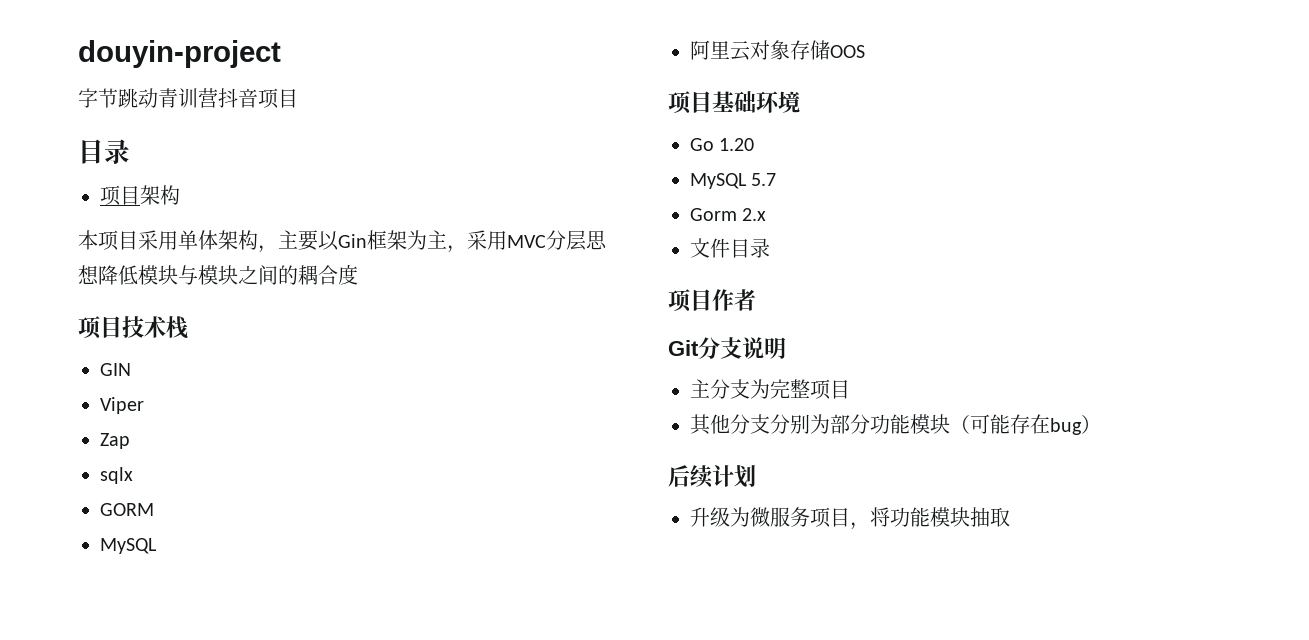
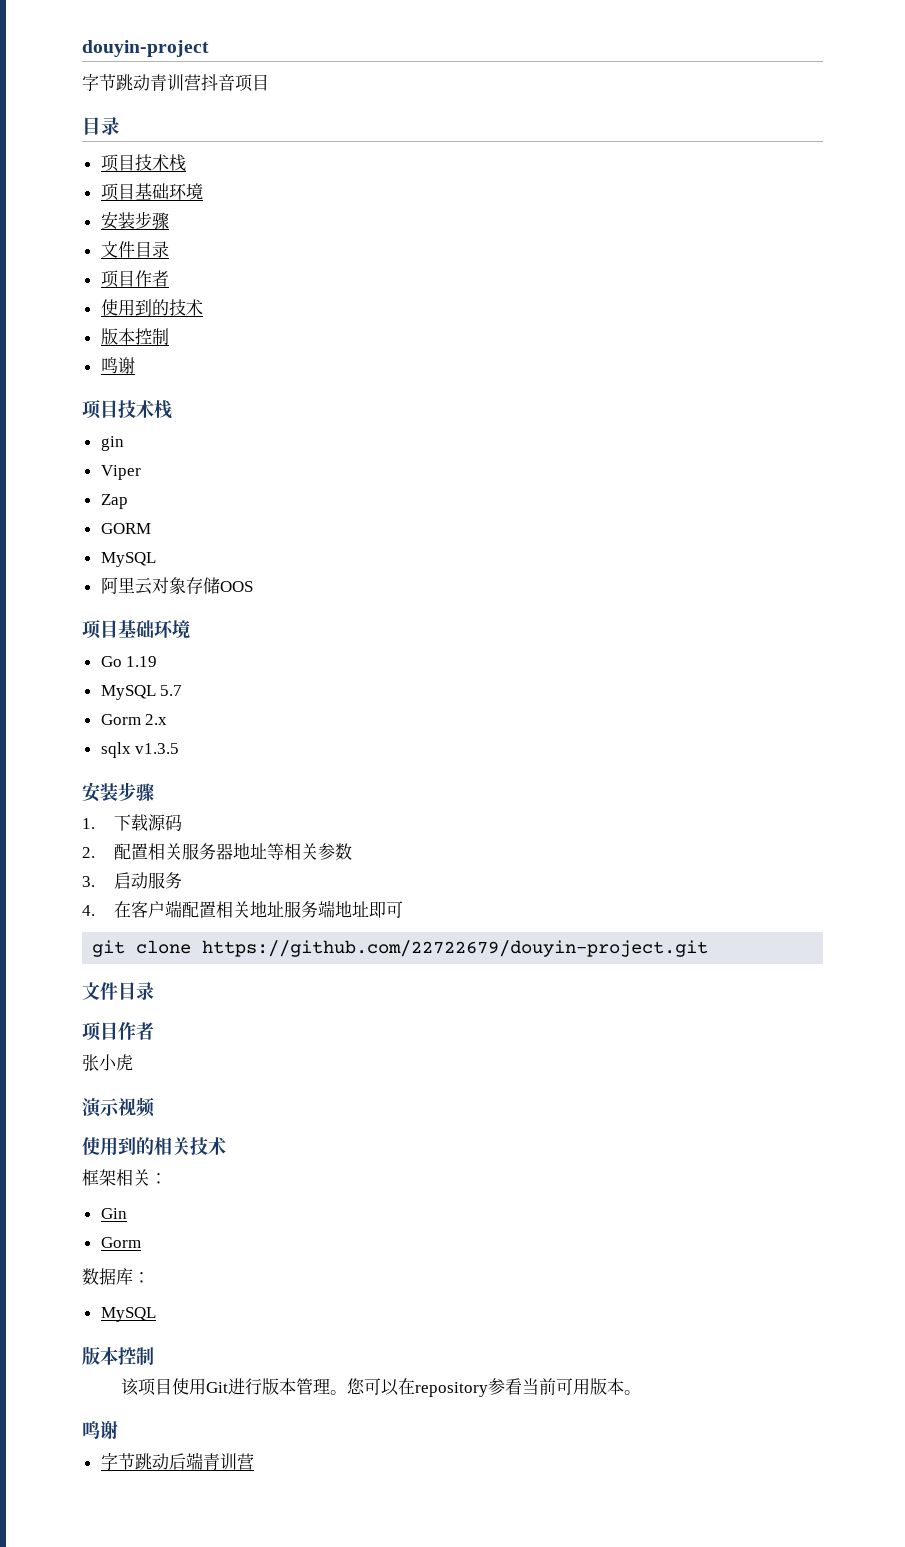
  字节跳动青训营抖音项目
  目录
- 项目架构
- 本项目采用单体架构，主要以Gin框架为主，采用MVC分层思想降低模块与模块之间的耦合度
  项目技术栈
- GIN
+ 项目基础环境
+ 安装步骤
+ 文件目录
+ 项目作者
+ 使用到的技术
+ 版本控制
+ 鸣谢
+ 项目技术栈
+ gin
- sqlx
- Go 1.20
+ Go 1.19
+ sqlx v1.3.5
+ 安装步骤
+ 1.下载源码
+ 2.配置相关服务器地址等相关参数
+ 3.启动服务
+ 4.在客户端配置相关地址服务端地址即可
+ git clone https://github.com/22722679/douyin-project.git
  文件目录
  项目作者
- Git分支说明
- 主分支为完整项目
- 其他分支分别为部分功能模块（可能存在bug）
- 后续计划
- 升级为微服务项目，将功能模块抽取
+ 张小虎
+ 演示视频
+ 使用到的相关技术
+ 框架相关：
+ Gin
+ Gorm
+ 数据库：
+ MySQL
+ 版本控制
+ 该项目使用Git进行版本管理。您可以在repository参看当前可用版本。
+ 鸣谢
+ 字节跳动后端青训营

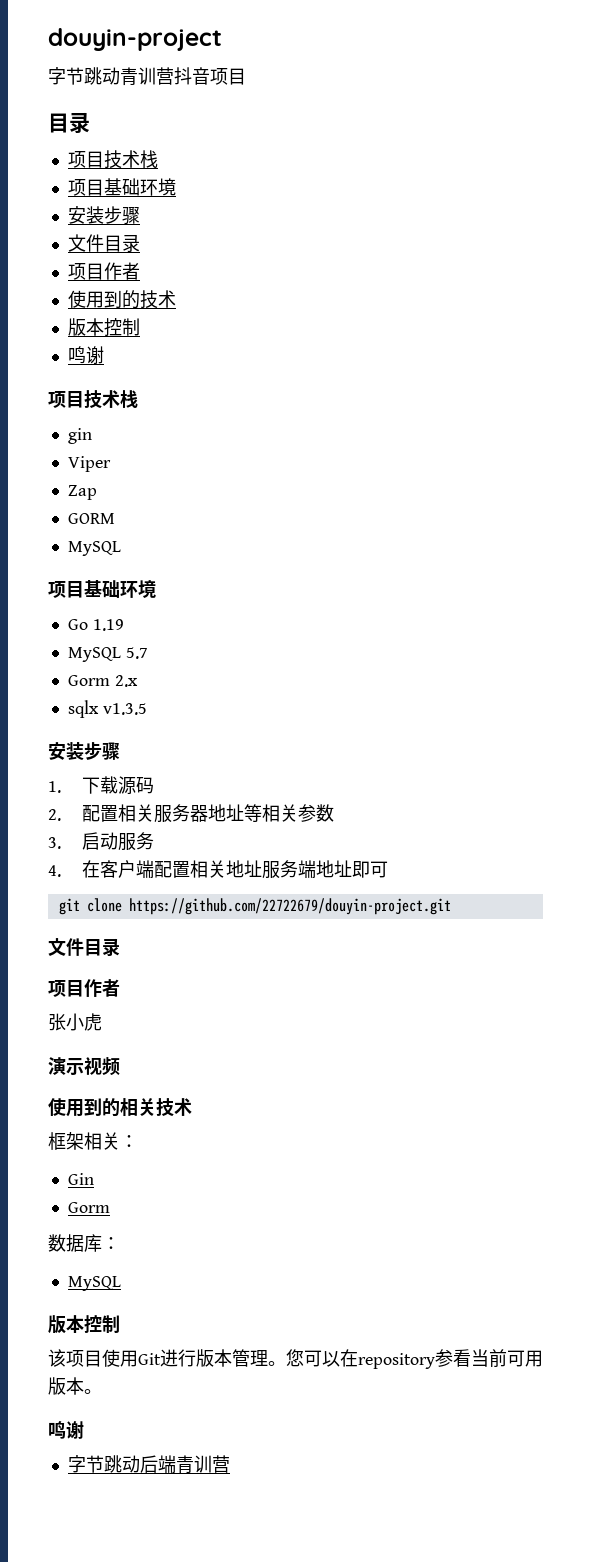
- 阿里云对象存储OOS

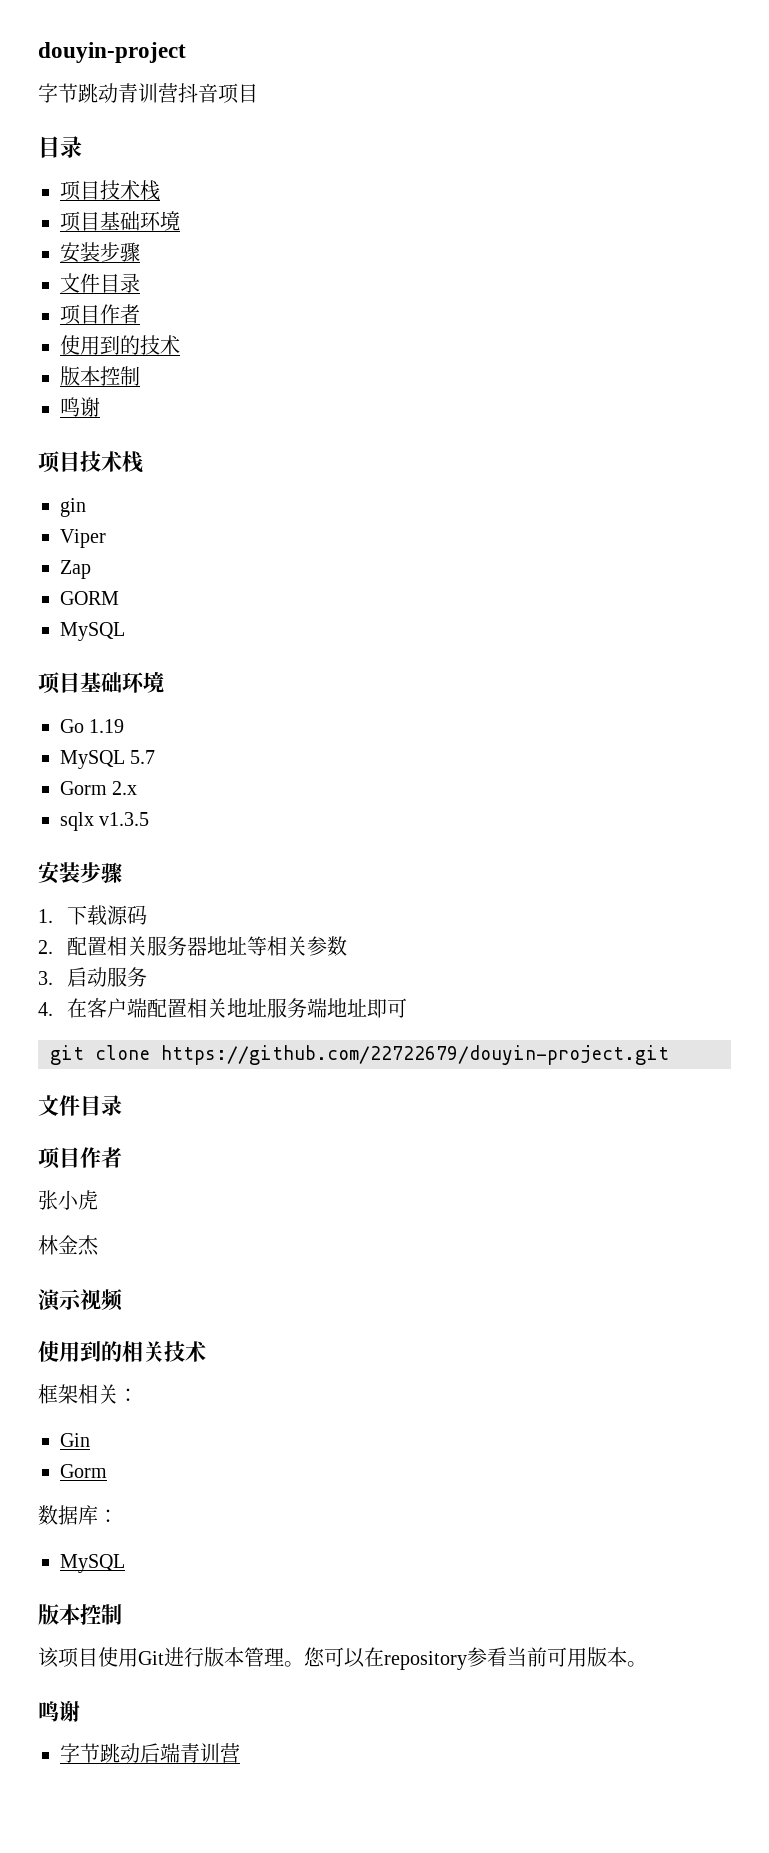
+ 林金杰

